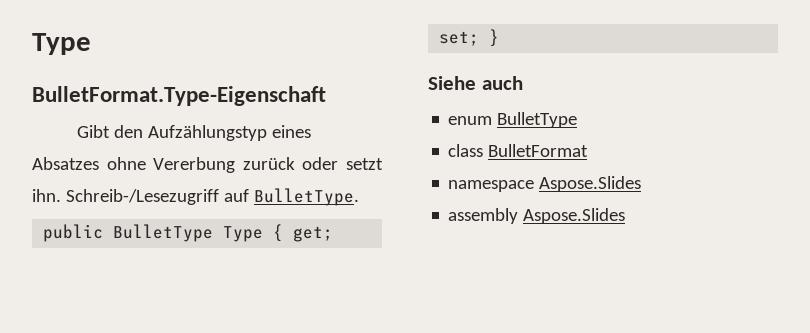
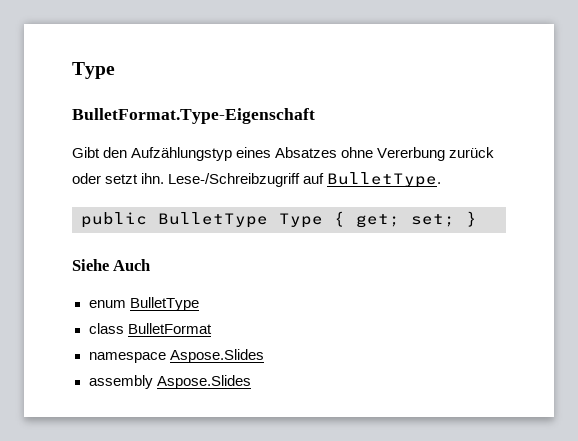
- Schreib-/Lesezugriff auf BulletType.
+ Lese-/Schreibzugriff auf BulletType.
- Siehe auch
+ Siehe Auch

